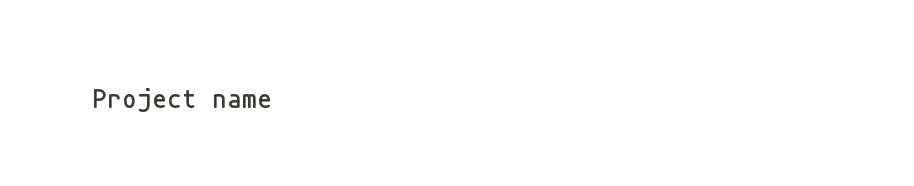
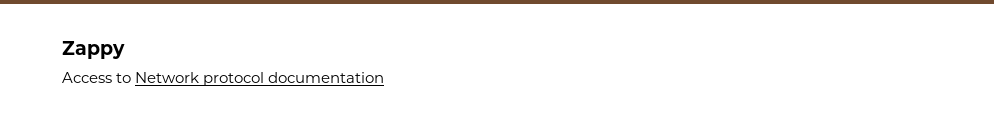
- Project name
+ Zappy
+ Access to Network protocol documentation

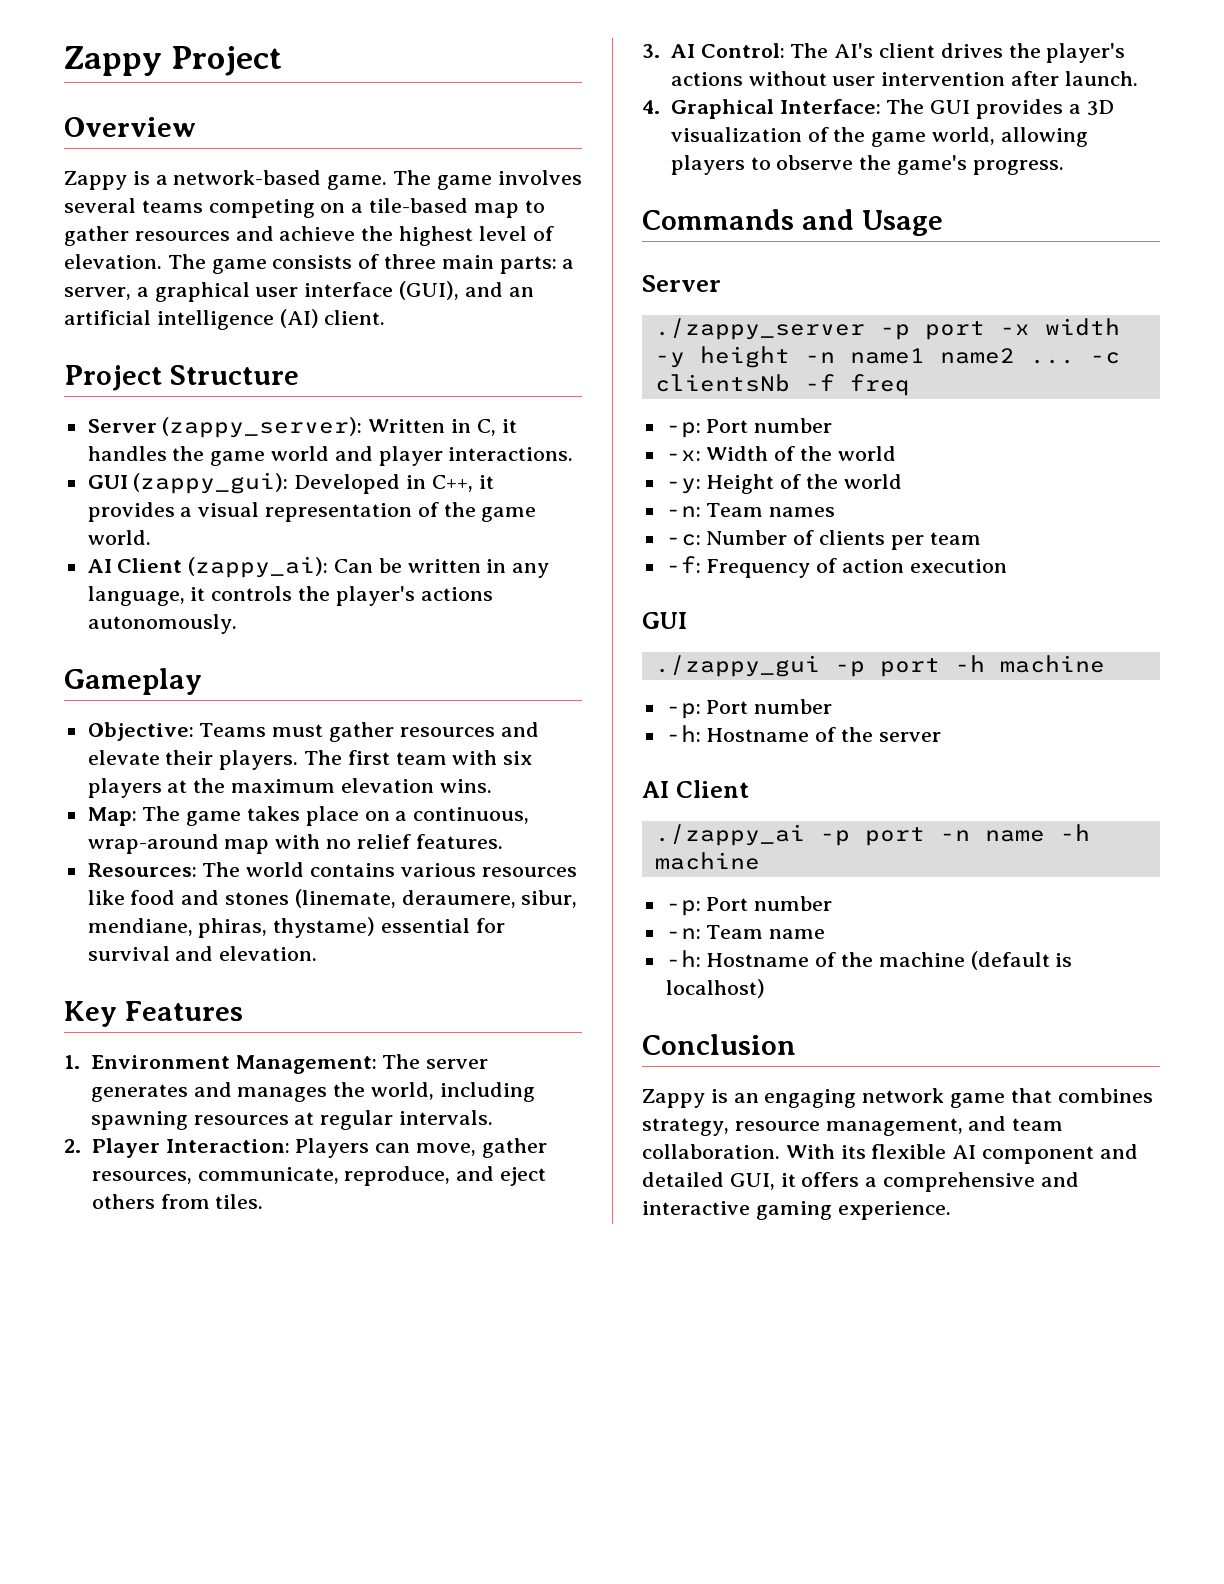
- Zappy
- Access to Network protocol documentation
+ Zappy Project
+ Overview
+ Zappy is a network-based game. The game involves several teams competing on a tile-based map to gather resources and achieve the highest level of elevation. The game consists of three main parts: a server, a graphical user interface (GUI), and an artificial intelligence (AI) client.
+ Project Structure
+ Server (zappy_server): Written in C, it handles the game world and player interactions.
+ GUI (zappy_gui): Developed in C++, it provides a visual representation of the game world.
+ AI Client (zappy_ai): Can be written in any language, it controls the player's actions autonomously.
+ Gameplay
+ Objective: Teams must gather resources and elevate their players. The first team with six players at the maximum elevation wins.
+ Map: The game takes place on a continuous, wrap-around map with no relief features.
+ Resources: The world contains various resources like food and stones (linemate, deraumere, sibur, mendiane, phiras, thystame) essential for survival and elevation.
+ Key Features
+ 1. Environment Management: The server generates and manages the world, including spawning resources at regular intervals.
+ 2. Player Interaction: Players can move, gather resources, communicate, reproduce, and eject others from tiles.
+ 3. AI Control: The AI's client drives the player's actions without user intervention after launch.
+ 4. Graphical Interface: The GUI provides a 3D visualization of the game world, allowing players to observe the game's progress.
+ Commands and Usage
+ Server
+ ./zappy_server -p port -x width -y height -n name1 name2 ... -c clientsNb -f freq
+ -p: Port number
+ -x: Width of the world
+ -y: Height of the world
+ -n: Team names
+ -c: Number of clients per team
+ -f: Frequency of action execution
+ GUI
+ ./zappy_gui -p port -h machine
+ -p: Port number
+ -h: Hostname of the server
+ AI Client
+ ./zappy_ai -p port -n name -h machine
+ -p: Port number
+ -n: Team name
+ -h: Hostname of the machine (default is localhost)
+ Conclusion
+ Zappy is an engaging network game that combines strategy, resource management, and team collaboration. With its flexible AI component and detailed GUI, it offers a comprehensive and interactive gaming experience.

